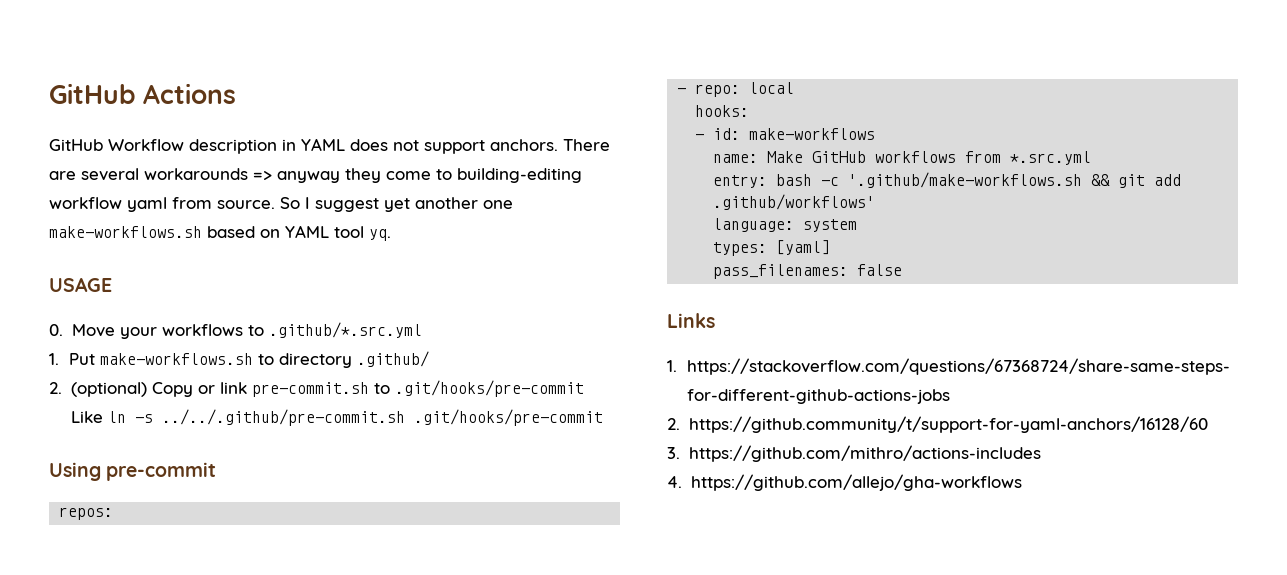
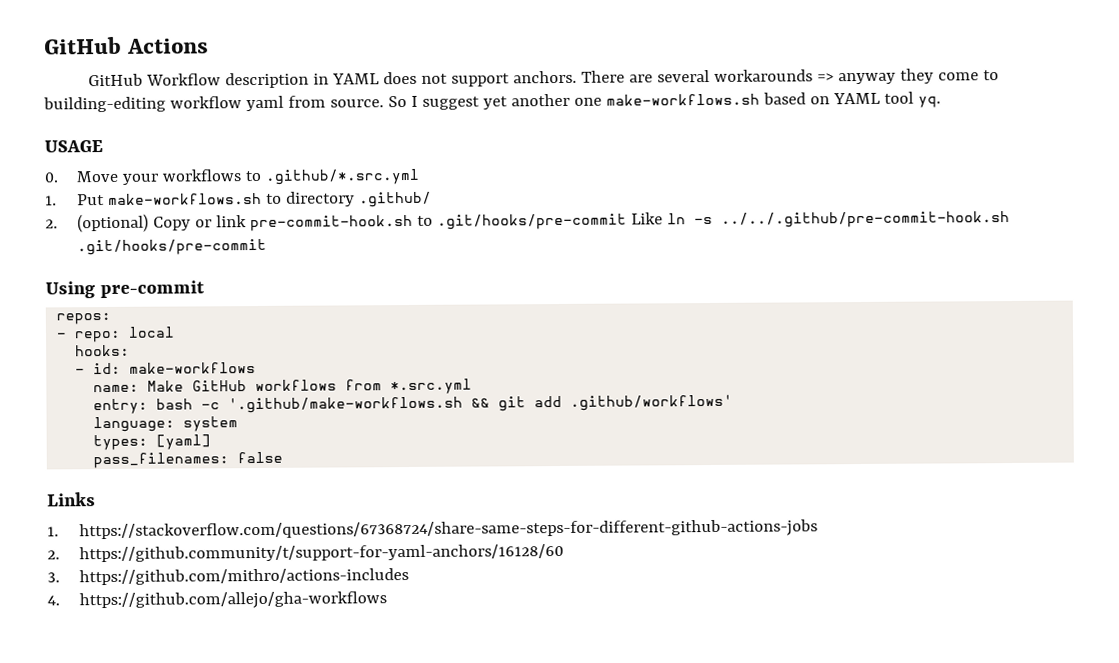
- 2. (optional) Copy or link pre-commit.sh to .git/hooks/pre-commit Like ln -s ../../.github/pre-commit.sh .git/hooks/pre-commit
+ 2. (optional) Copy or link pre-commit-hook.sh to .git/hooks/pre-commit Like ln -s ../../.github/pre-commit-hook.sh .git/hooks/pre-commit

